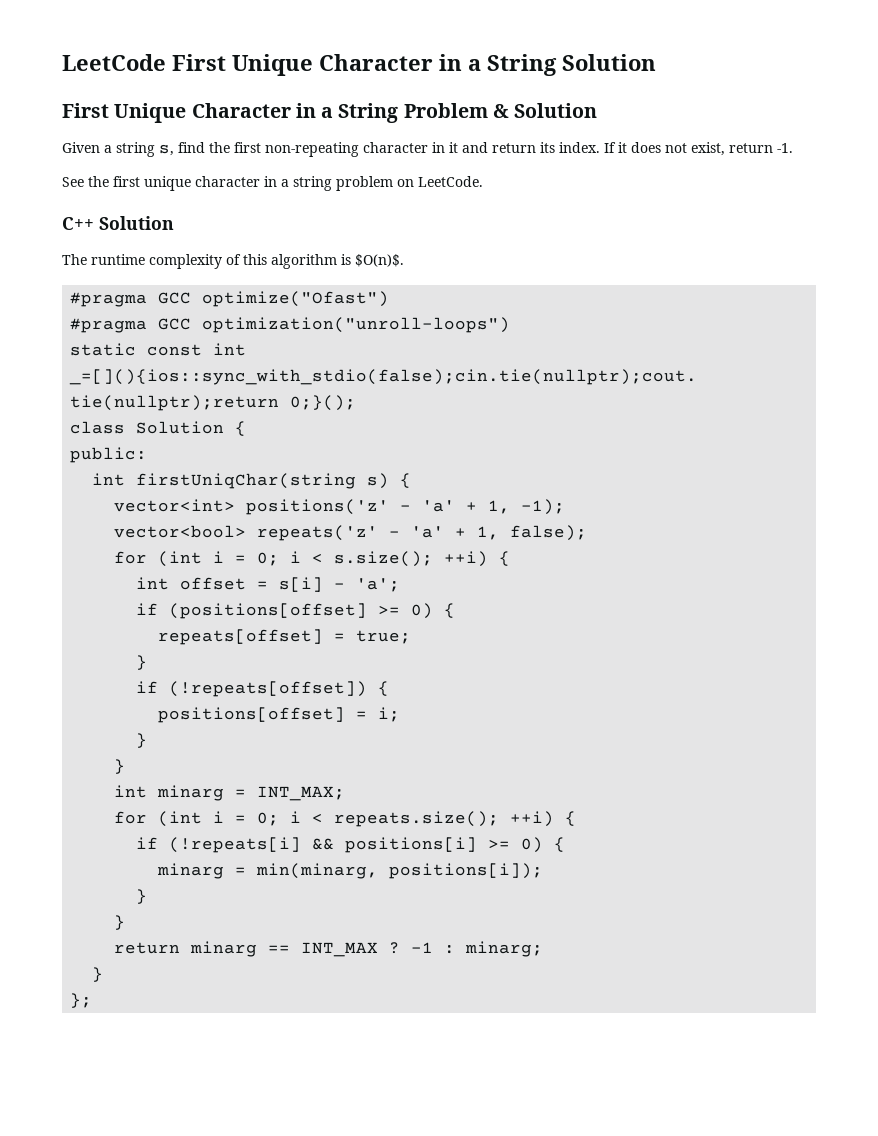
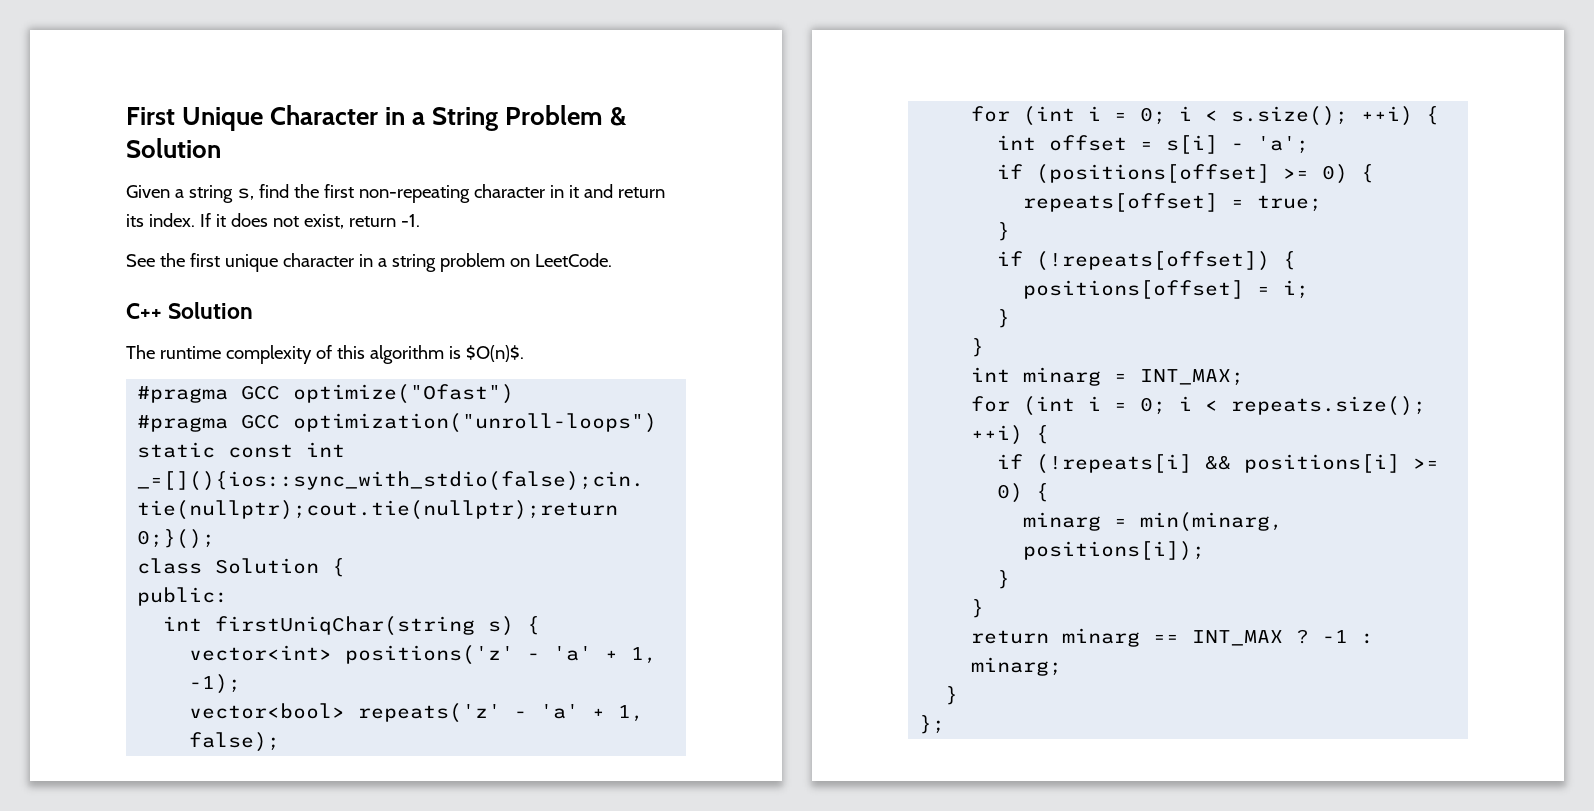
- LeetCode First Unique Character in a String Solution

